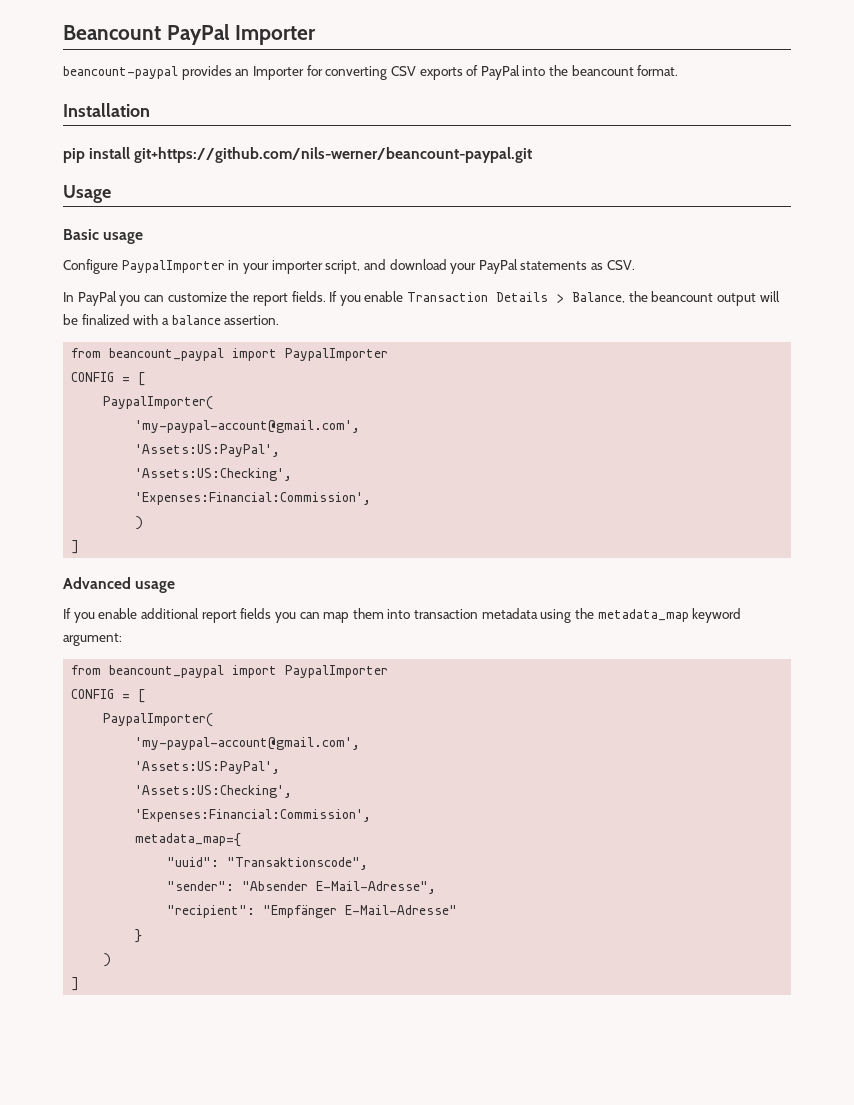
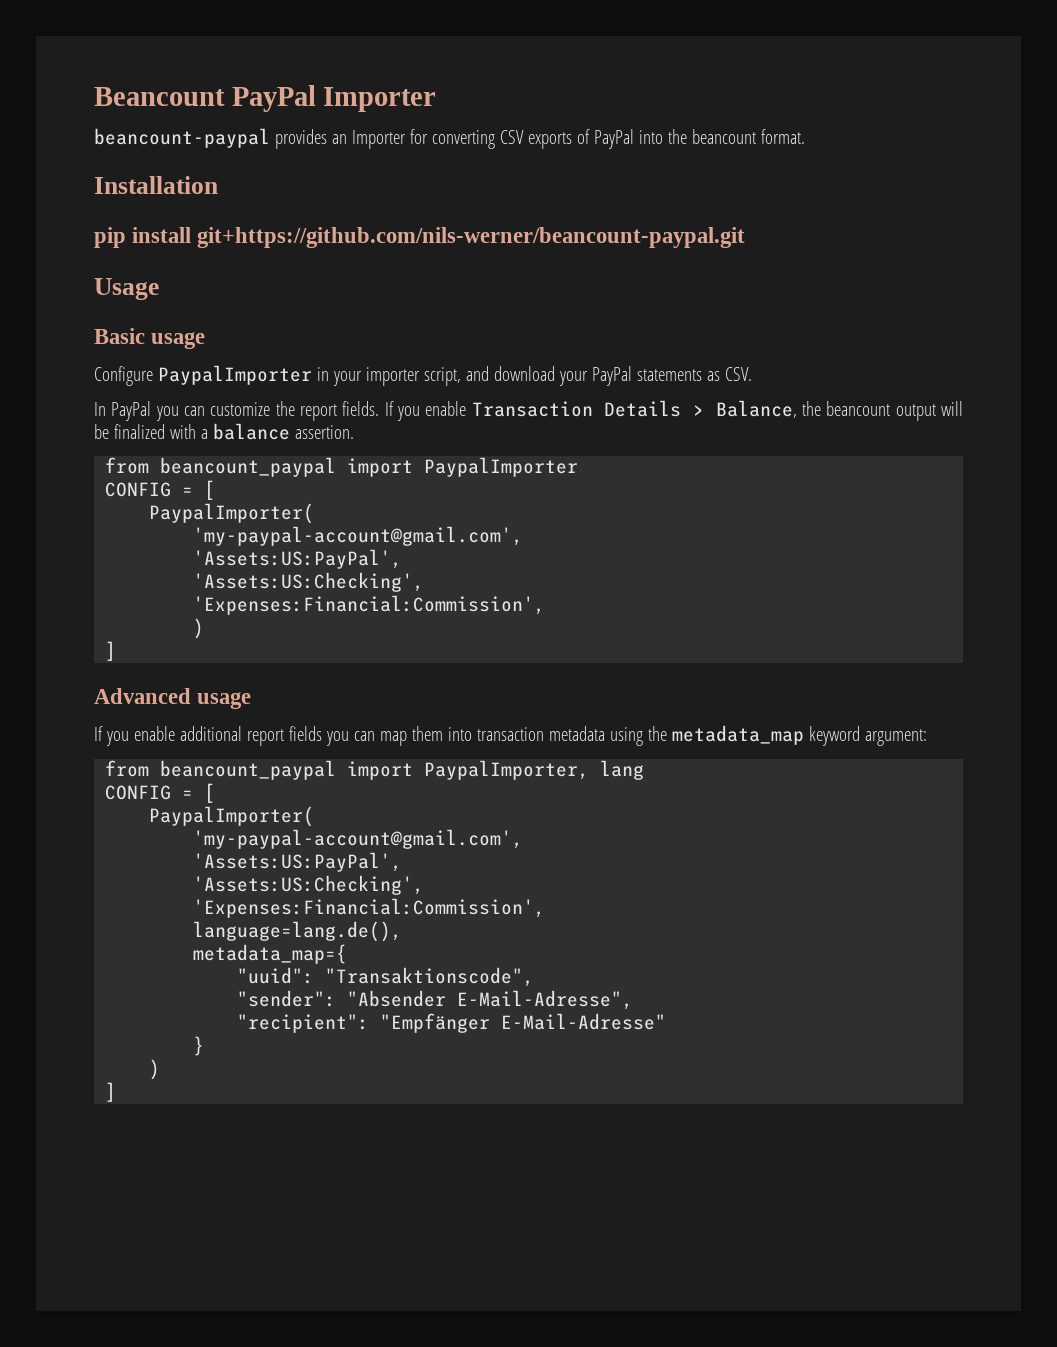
  If you enable additional report fields you can map them into transaction metadata using the metadata_map keyword argument:
- from beancount_paypal import PaypalImporter
+ from beancount_paypal import PaypalImporter, lang
  CONFIG = [
  PaypalImporter(
  'my-paypal-account@gmail.com',
  'Assets:US:PayPal',
  'Assets:US:Checking',
  'Expenses:Financial:Commission',
+ language=lang.de(),

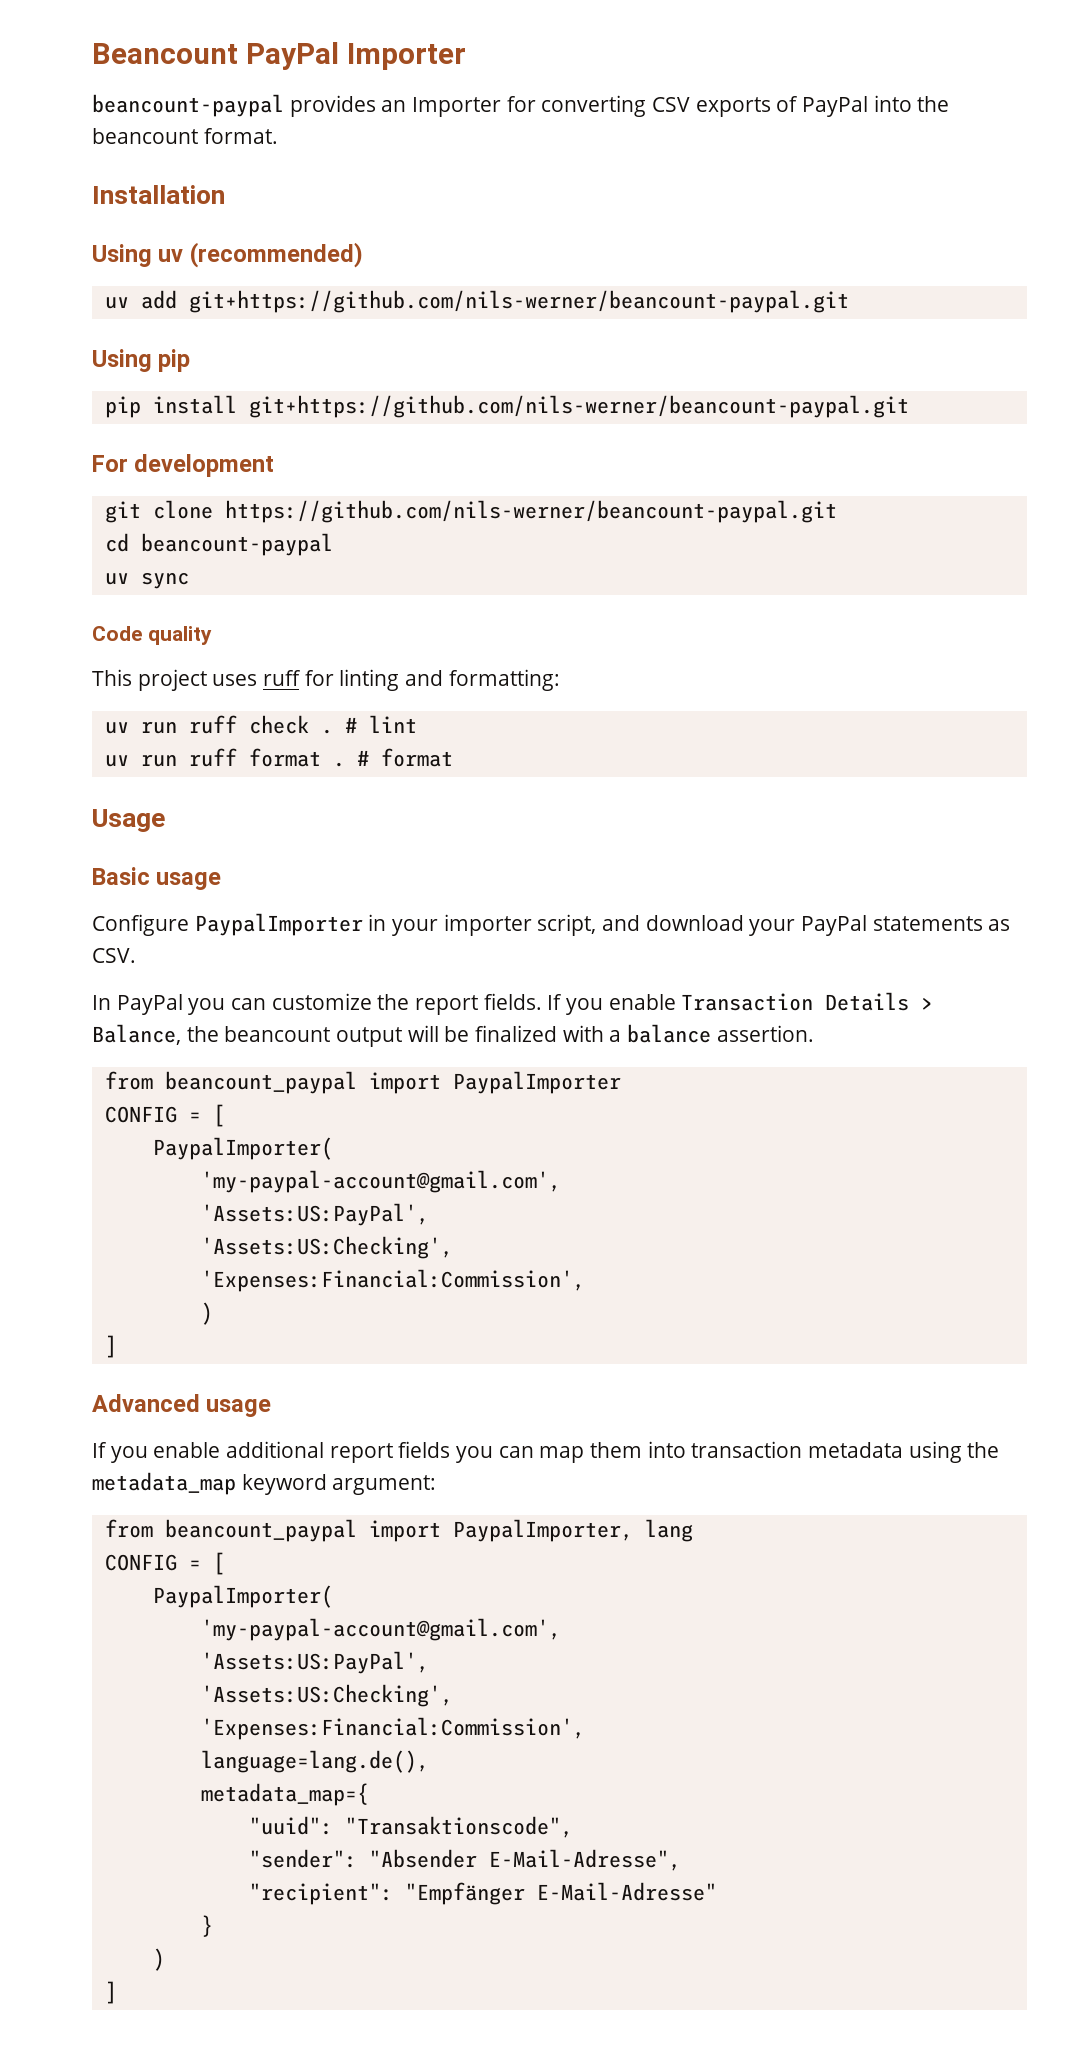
+ Using uv (recommended)
+ uv add git+https://github.com/nils-werner/beancount-paypal.git
+ Using pip
  pip install git+https://github.com/nils-werner/beancount-paypal.git
+ For development
+ git clone https://github.com/nils-werner/beancount-paypal.git
+ cd beancount-paypal
+ uv sync
+ Code quality
+ This project uses ruff for linting and formatting:
+ uv run ruff check . # lint
+ uv run ruff format . # format

